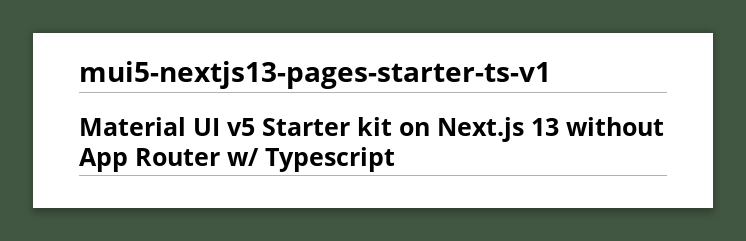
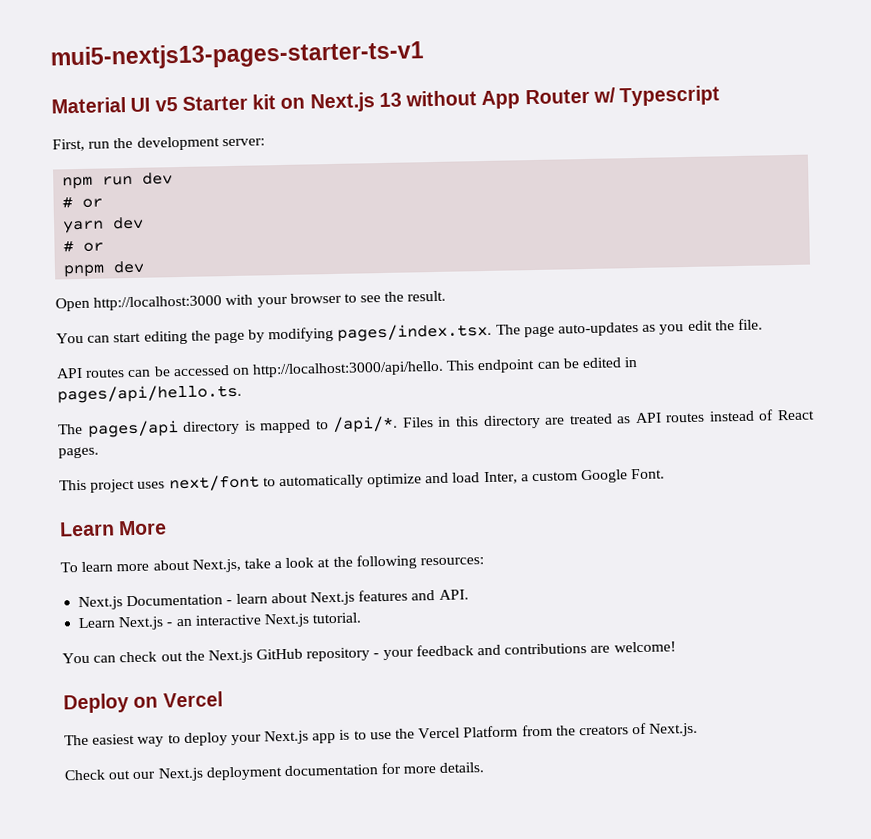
+ First, run the development server:
+ npm run dev
+ # or
+ yarn dev
+ # or
+ pnpm dev
+ Open http://localhost:3000 with your browser to see the result.
+ You can start editing the page by modifying pages/index.tsx. The page auto-updates as you edit the file.
+ API routes can be accessed on http://localhost:3000/api/hello. This endpoint can be edited in pages/api/hello.ts.
+ The pages/api directory is mapped to /api/*. Files in this directory are treated as API routes instead of React pages.
+ This project uses next/font to automatically optimize and load Inter, a custom Google Font.
+ Learn More
+ To learn more about Next.js, take a look at the following resources:
+ Next.js Documentation - learn about Next.js features and API.
+ Learn Next.js - an interactive Next.js tutorial.
+ You can check out the Next.js GitHub repository - your feedback and contributions are welcome!
+ Deploy on Vercel
+ The easiest way to deploy your Next.js app is to use the Vercel Platform from the creators of Next.js.
+ Check out our Next.js deployment documentation for more details.

